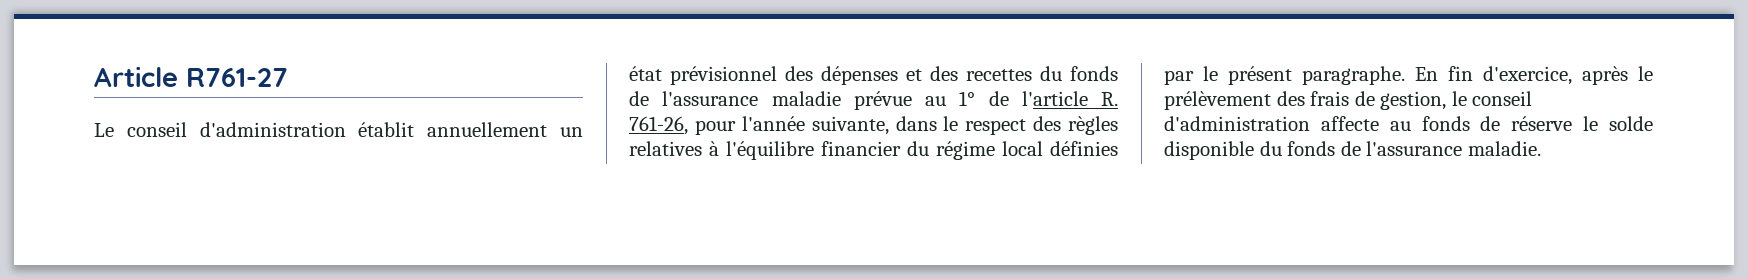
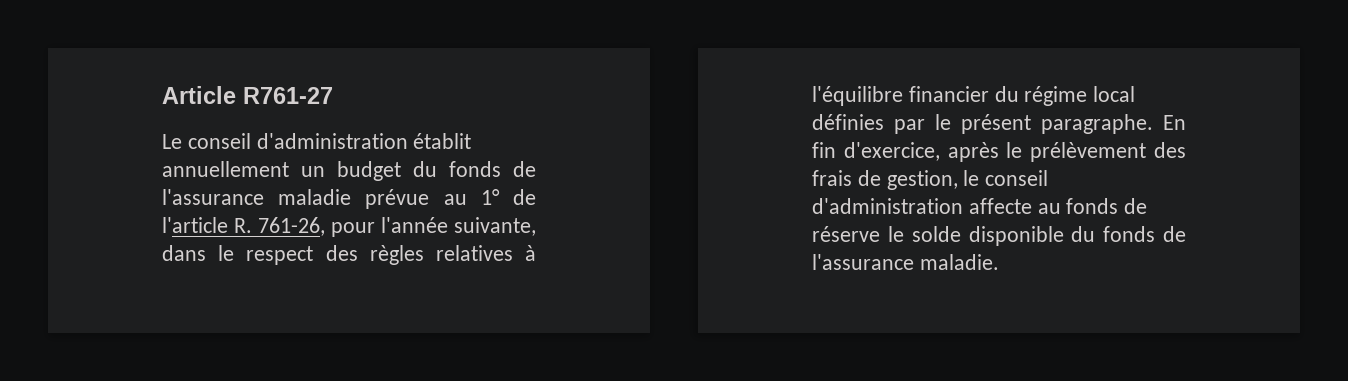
- Le conseil d'administration établit annuellement un état prévisionnel des dépenses et des recettes du fonds de l'assurance maladie prévue au 1° de l'article R. 761-26, pour l'année suivante, dans le respect des règles relatives à l'équilibre financier du régime local définies par le présent paragraphe.
+ Le conseil d'administration établit annuellement un budget du fonds de l'assurance maladie prévue au 1° de l'article R. 761-26, pour l'année suivante, dans le respect des règles relatives à l'équilibre financier du régime local définies par le présent paragraphe.

